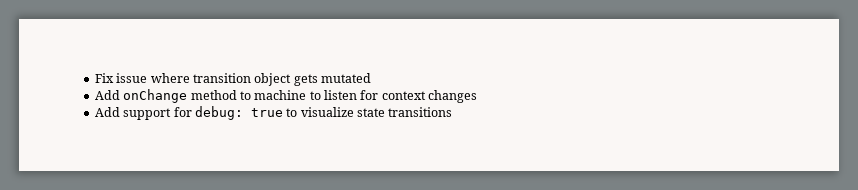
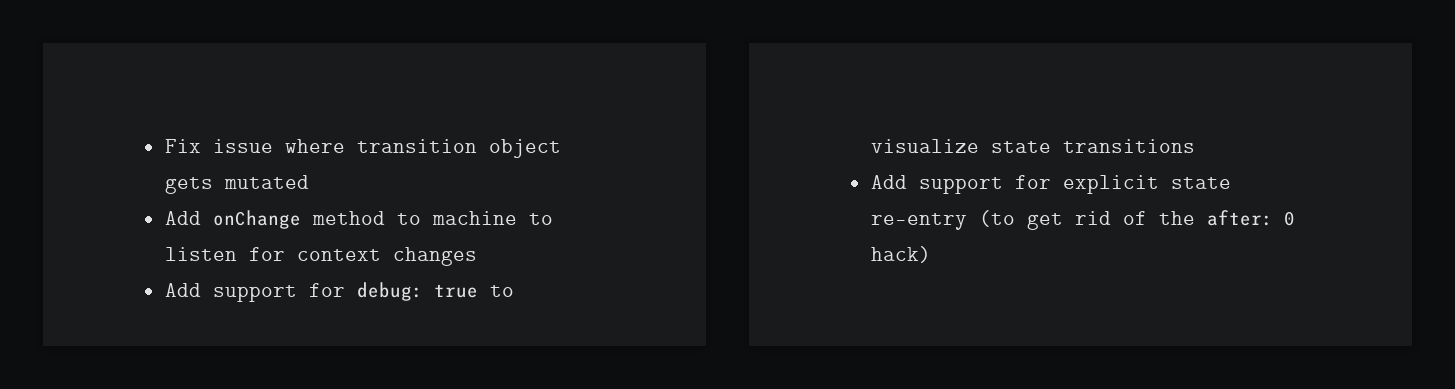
+ Add support for explicit state re-entry (to get rid of the after: 0 hack)

